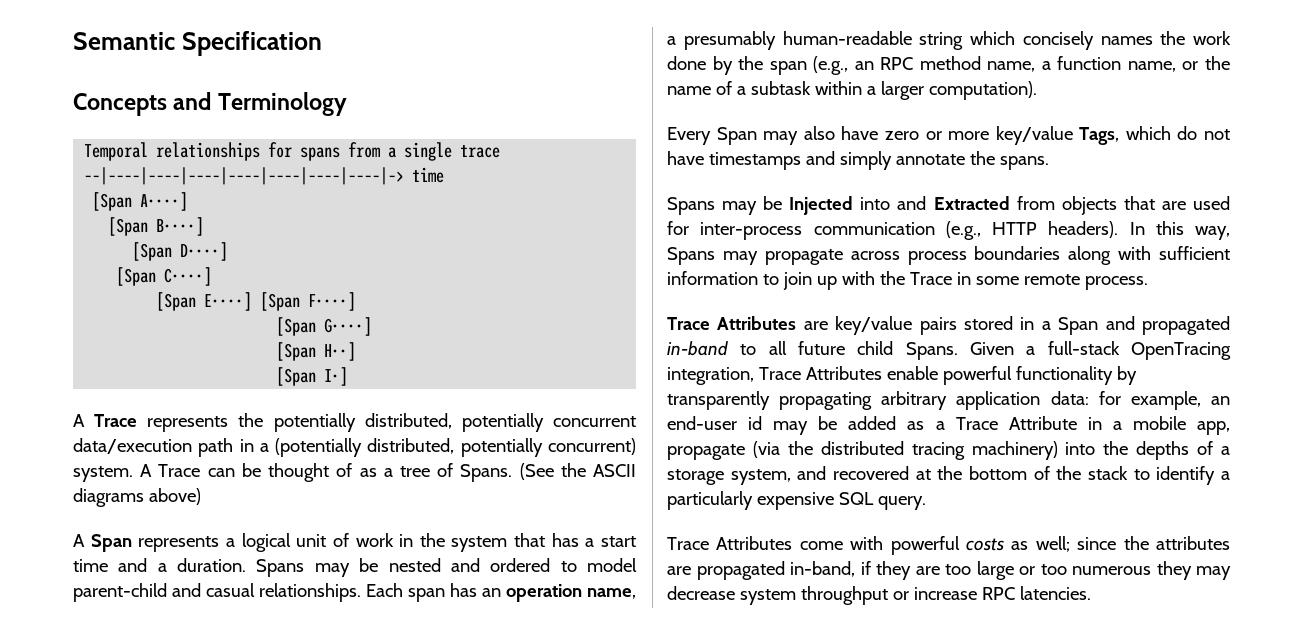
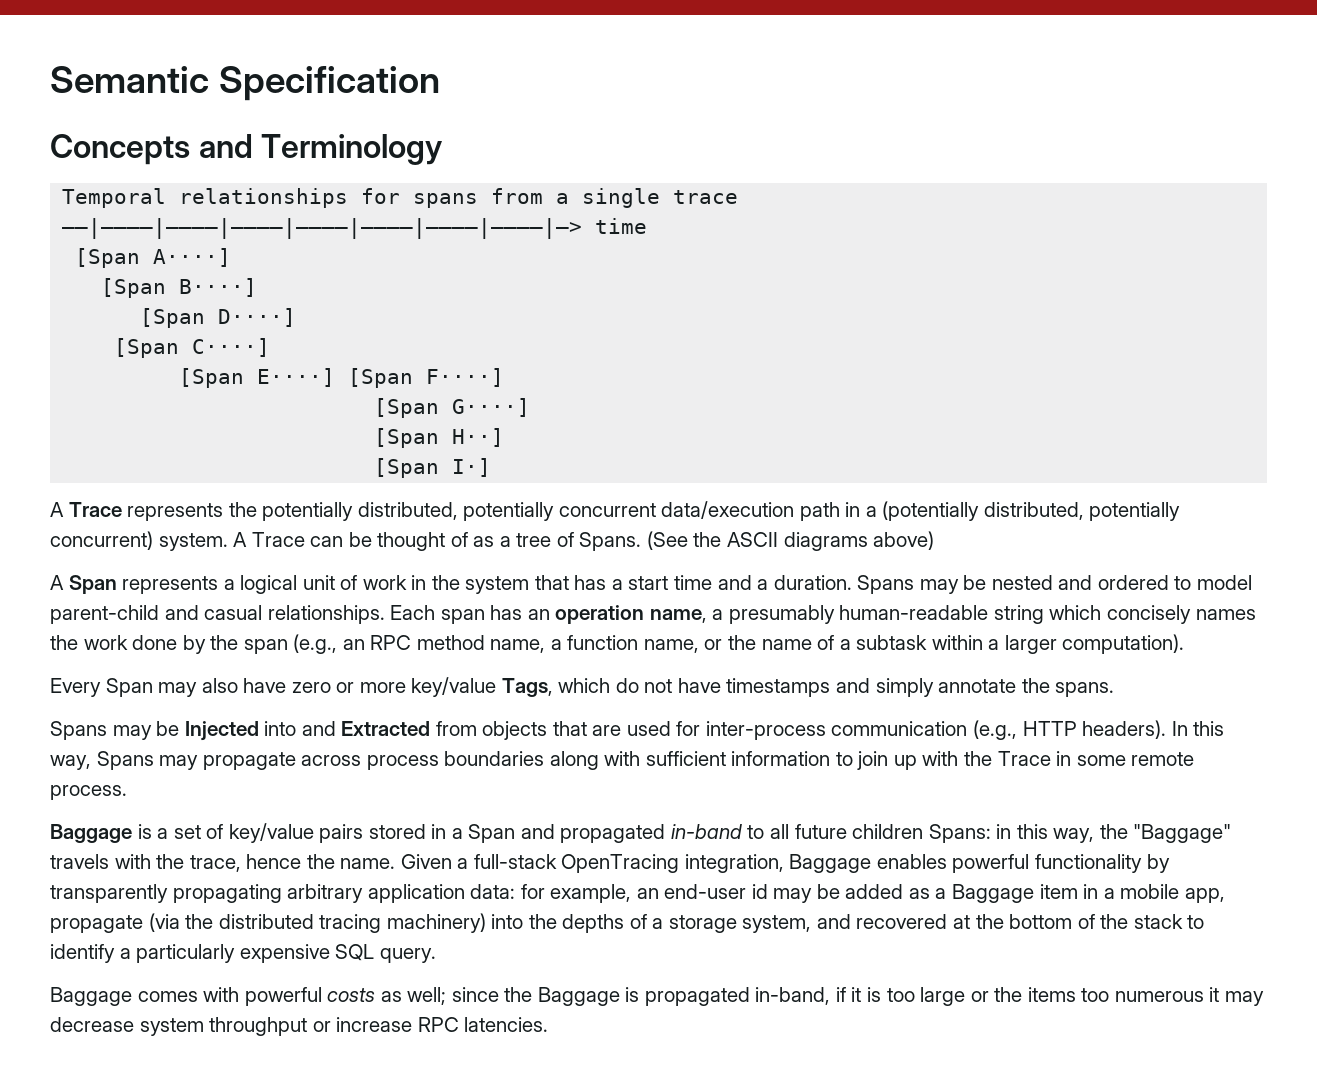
- Trace Attributes are key/value pairs stored in a Span and propagated in-band to all future child Spans.
+ Baggage is a set of key/value pairs stored in a Span and propagated in-band to all future children Spans: in this way, the "Baggage" travels with the trace, hence the name.
- Given a full-stack OpenTracing integration, Trace Attributes enable powerful functionality by transparently propagating arbitrary application data: for example, an end-user id may be added as a Trace Attribute in a mobile app, propagate (via the distributed tracing machinery) into the depths of a storage system, and recovered at the bottom of the stack to identify a particularly expensive SQL query.
+ Given a full-stack OpenTracing integration, Baggage enables powerful functionality by transparently propagating arbitrary application data: for example, an end-user id may be added as a Baggage item in a mobile app, propagate (via the distributed tracing machinery) into the depths of a storage system, and recovered at the bottom of the stack to identify a particularly expensive SQL query.
- Trace Attributes come with powerful costs as well; since the attributes are propagated in-band, if they are too large or too numerous they may decrease system throughput or increase RPC latencies.
+ Baggage comes with powerful costs as well; since the Baggage is propagated in-band, if it is too large or the items too numerous it may decrease system throughput or increase RPC latencies.

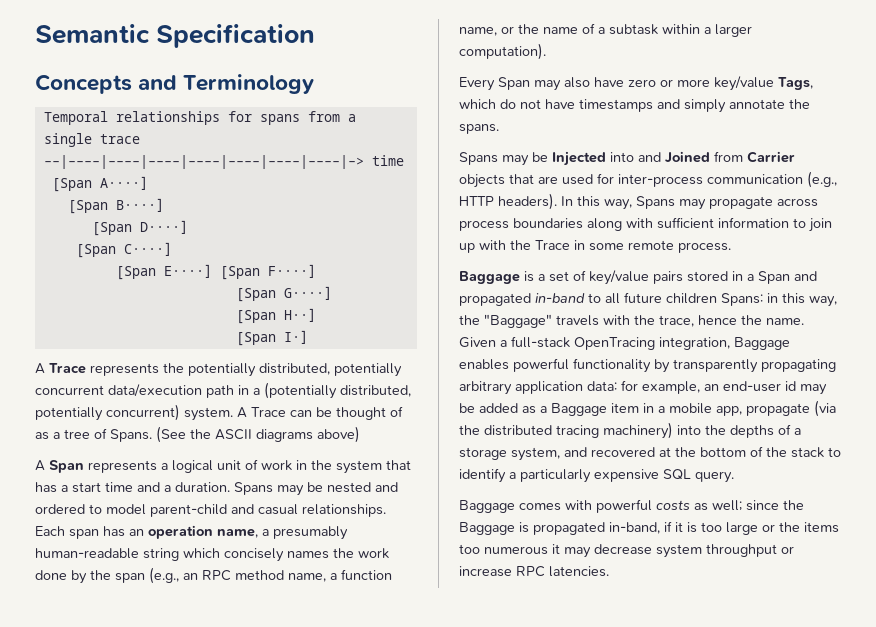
- Spans may be Injected into and Extracted from objects that are used for inter-process communication (e.g., HTTP headers).
+ Spans may be Injected into and Joined from Carrier objects that are used for inter-process communication (e.g., HTTP headers).

